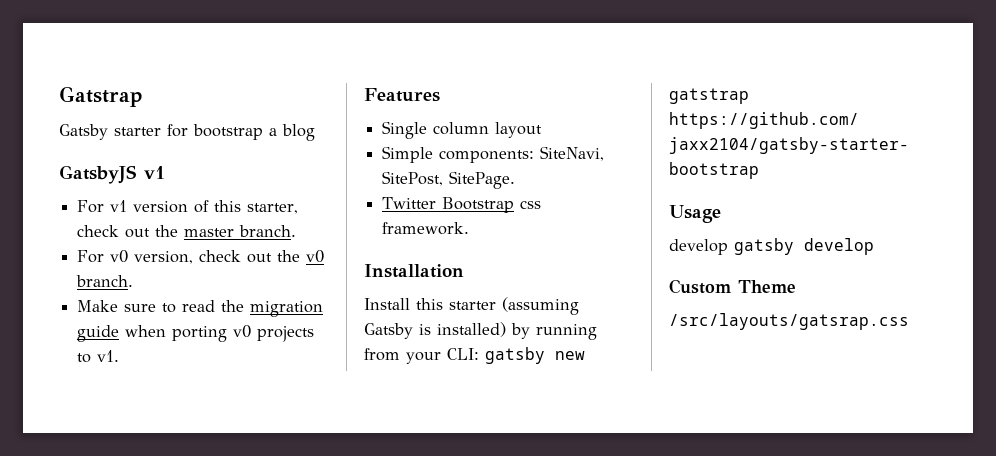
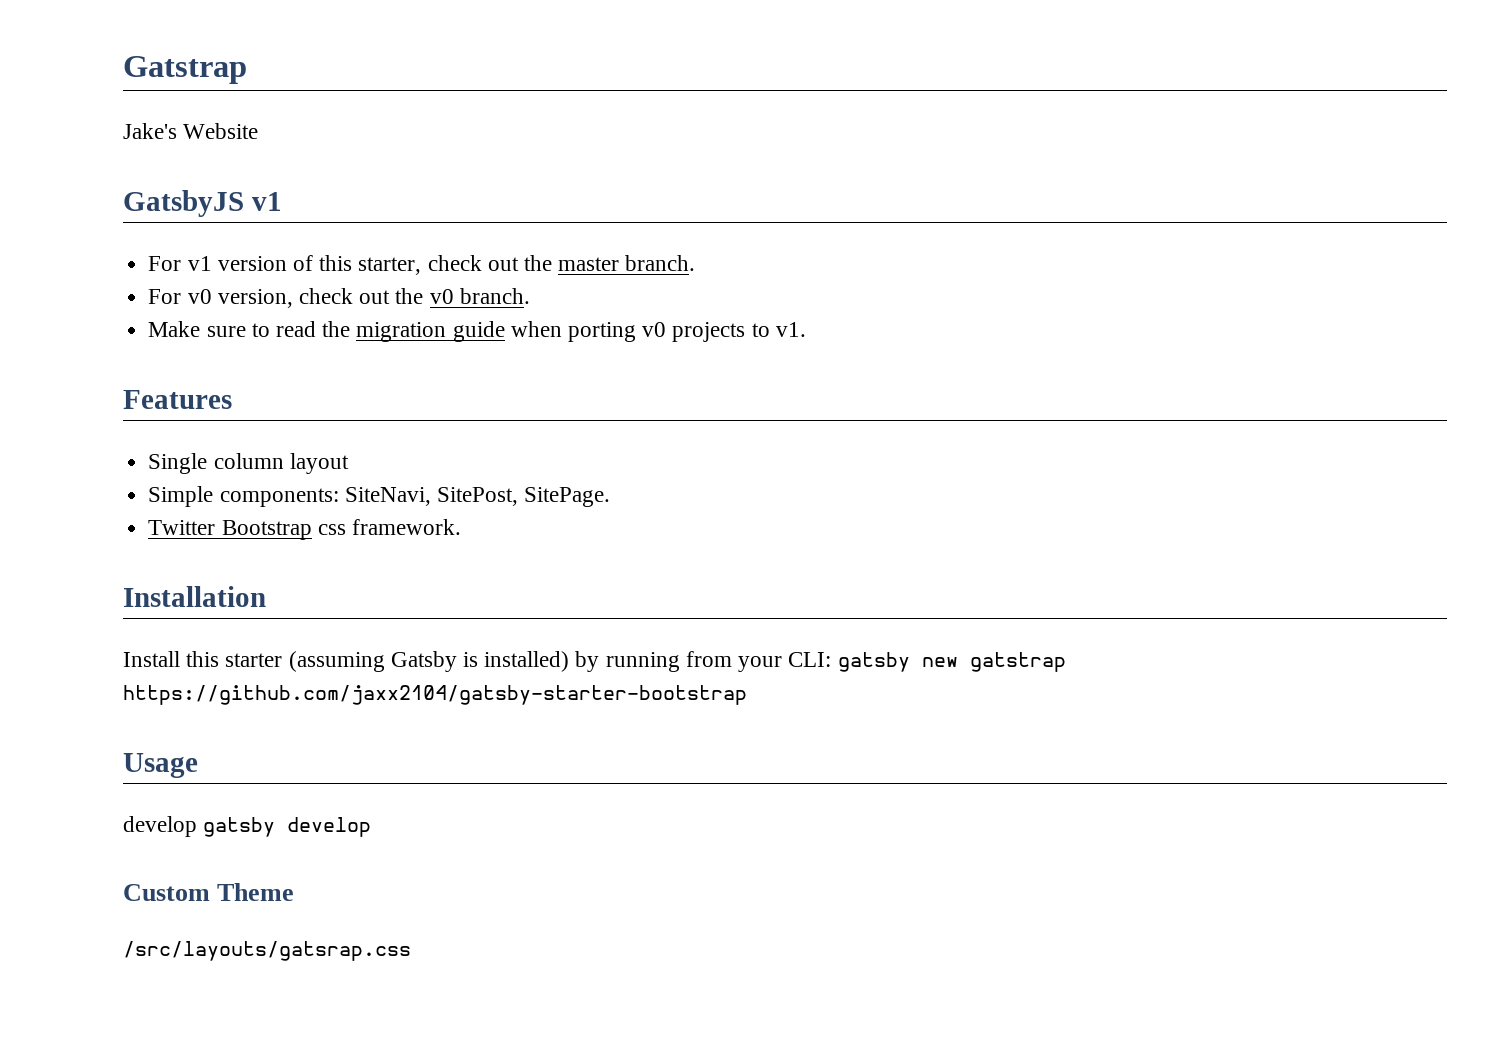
- Gatsby starter for bootstrap a blog
+ Jake's Website

